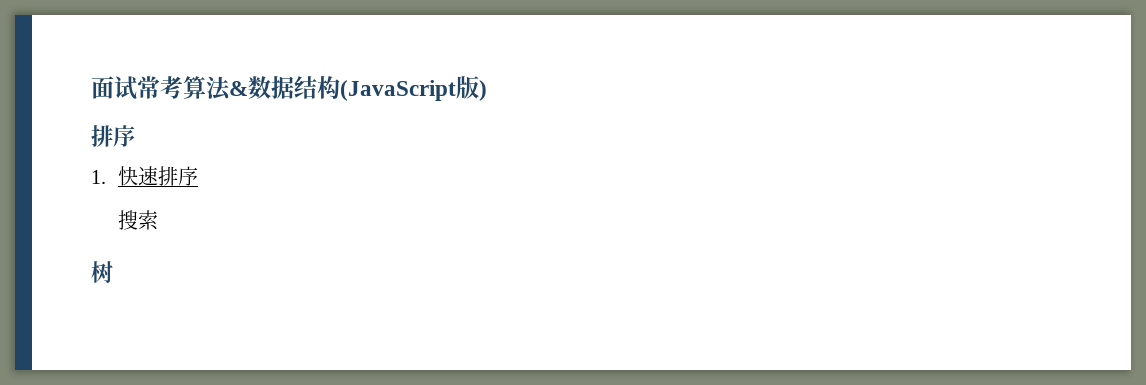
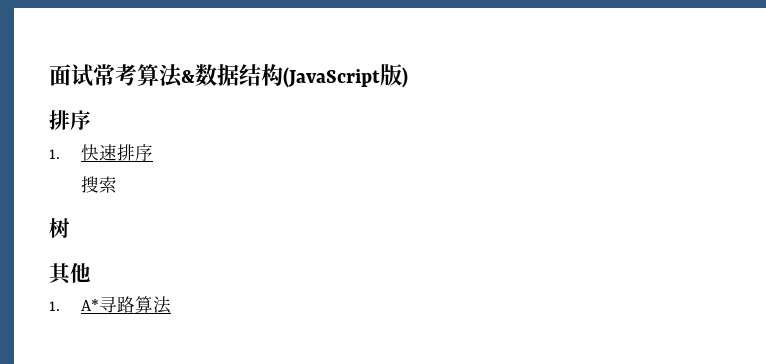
+ 其他
+ 1. A*寻路算法

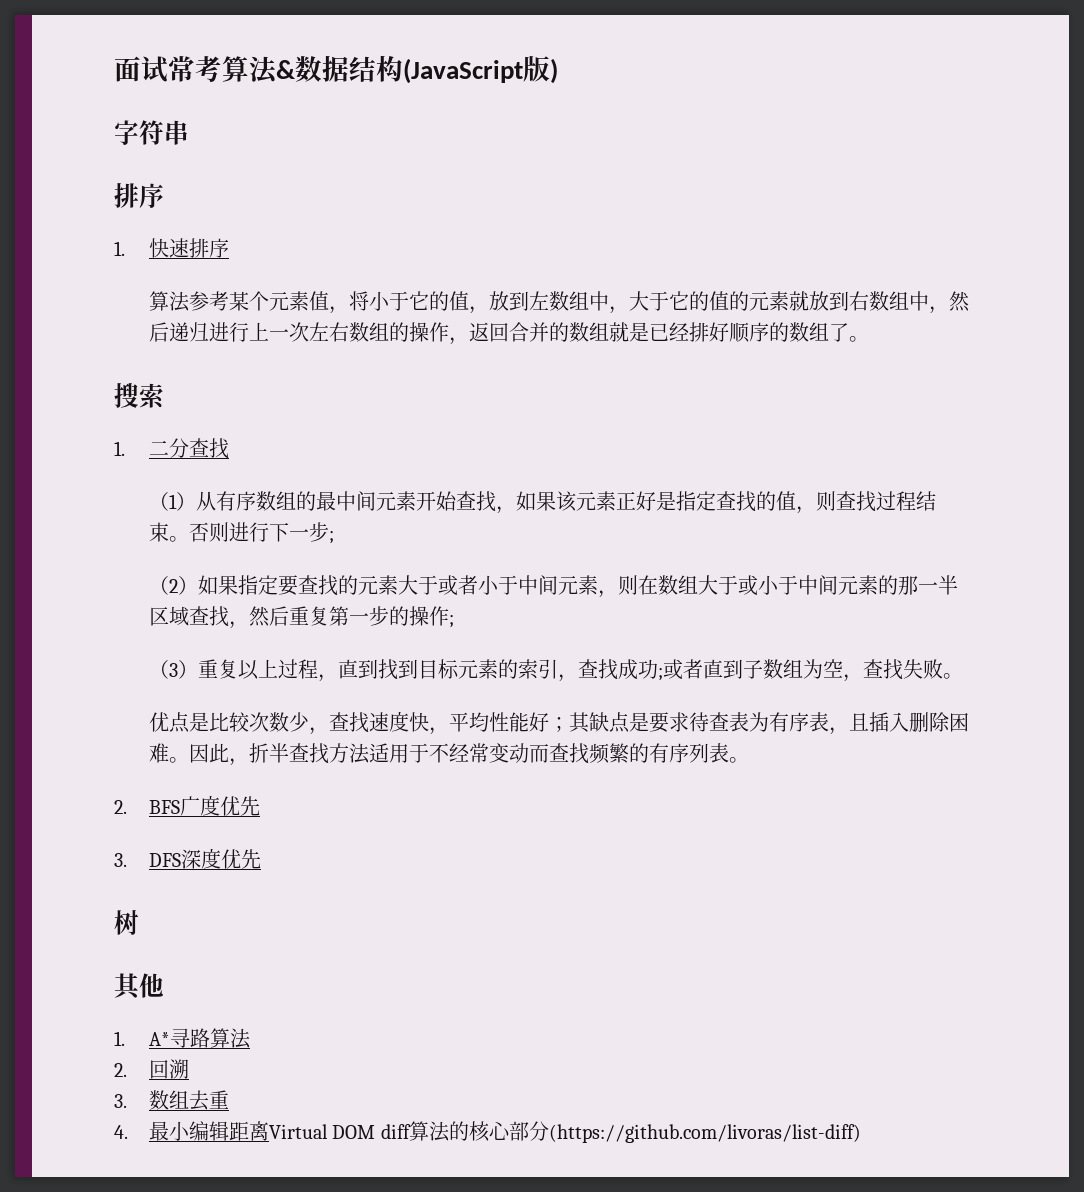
+ 字符串
+ 算法参考某个元素值，将小于它的值，放到左数组中，大于它的值的元素就放到右数组中，然后递归进行上一次左右数组的操作，返回合并的数组就是已经排好顺序的数组了。
  搜索
+ 1.二分查找
+ （1）从有序数组的最中间元素开始查找，如果该元素正好是指定查找的值，则查找过程结束。否则进行下一步;
+ （2）如果指定要查找的元素大于或者小于中间元素，则在数组大于或小于中间元素的那一半区域查找，然后重复第一步的操作;
+ （3）重复以上过程，直到找到目标元素的索引，查找成功;或者直到子数组为空，查找失败。
+ 优点是比较次数少，查找速度快，平均性能好；其缺点是要求待查表为有序表，且插入删除困难。因此，折半查找方法适用于不经常变动而查找频繁的有序列表。
+ 2. BFS广度优先
+ 3. DFS深度优先
+ 2.回溯
+ 3.数组去重
+ 4.最小编辑距离Virtual DOM diff算法的核心部分(https://github.com/livoras/list-diff)

